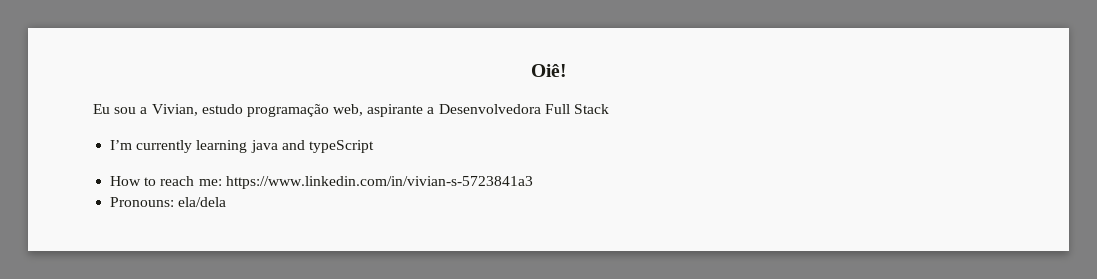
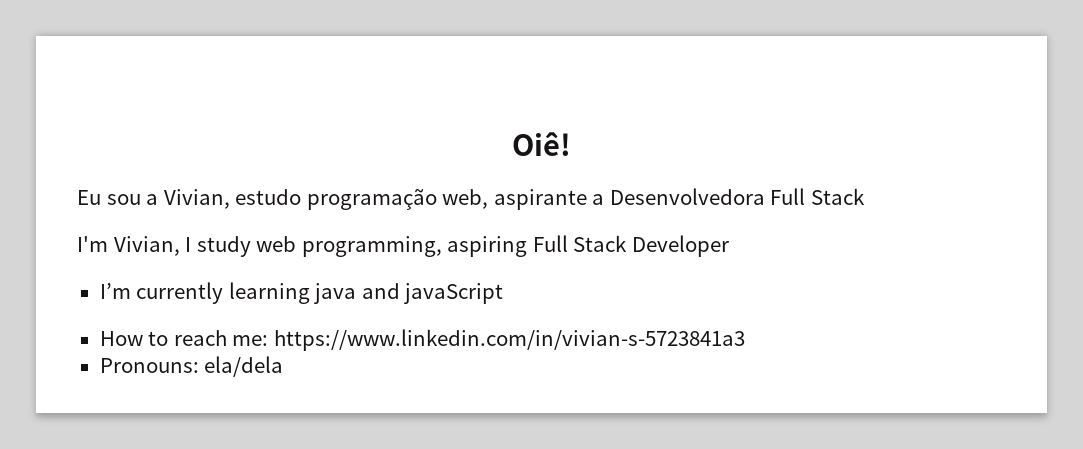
+ I'm Vivian, I study web programming, aspiring Full Stack Developer
- I’m currently learning java and typeScript
+ I’m currently learning java and javaScript

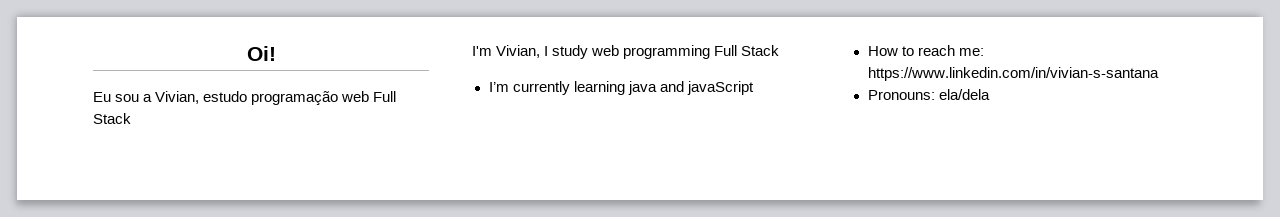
- Oiê!
+ Oi!
- Eu sou a Vivian, estudo programação web, aspirante a Desenvolvedora Full Stack
+ Eu sou a Vivian, estudo programação web Full Stack
- I'm Vivian, I study web programming, aspiring Full Stack Developer
+ I'm Vivian, I study web programming Full Stack
- How to reach me: https://www.linkedin.com/in/vivian-s-5723841a3
+ How to reach me: https://www.linkedin.com/in/vivian-s-santana

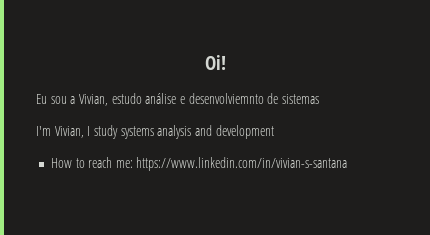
- Eu sou a Vivian, estudo programação web Full Stack
+ Eu sou a Vivian, estudo análise e desenvolviemnto de sistemas
- I'm Vivian, I study web programming Full Stack
- I’m currently learning java and javaScript
+ I'm Vivian, I study systems analysis and development
- Pronouns: ela/dela

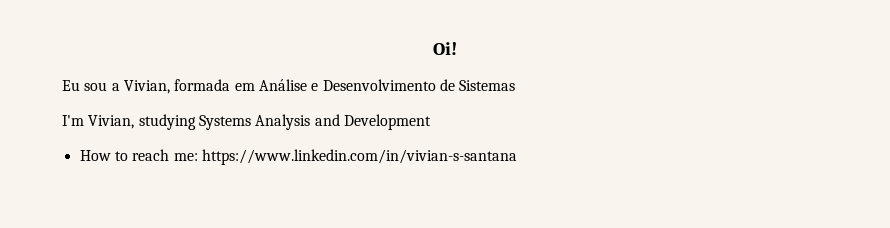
- Eu sou a Vivian, estudo análise e desenvolviemnto de sistemas
- I'm Vivian, I study systems analysis and development
+ Eu sou a Vivian, formada em Análise e Desenvolvimento de Sistemas
+ I'm Vivian, studying Systems Analysis and Development

